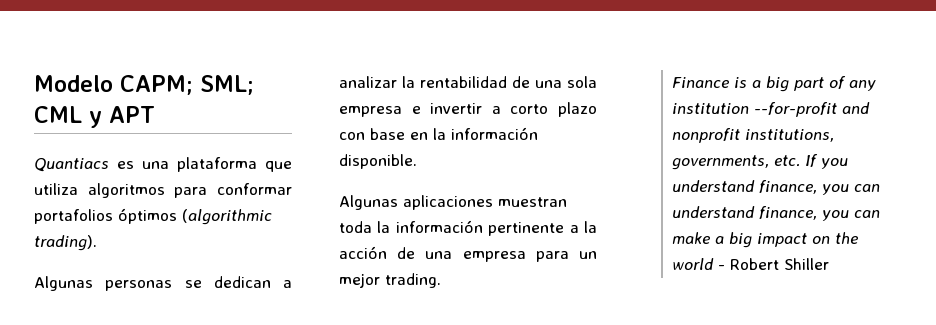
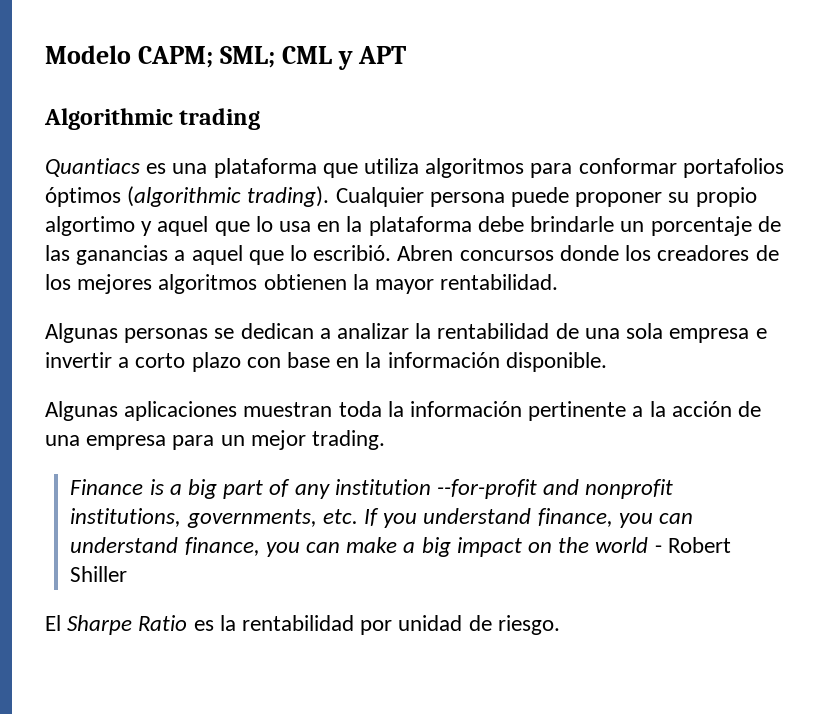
+ Algorithmic trading
+ Cualquier persona puede proponer su propio algortimo y aquel que lo usa en la plataforma debe brindarle un porcentaje de las ganancias a aquel que lo escribió. Abren concursos donde los creadores de los mejores algoritmos obtienen la mayor rentabilidad.
+ El Sharpe Ratio es la rentabilidad por unidad de riesgo.

